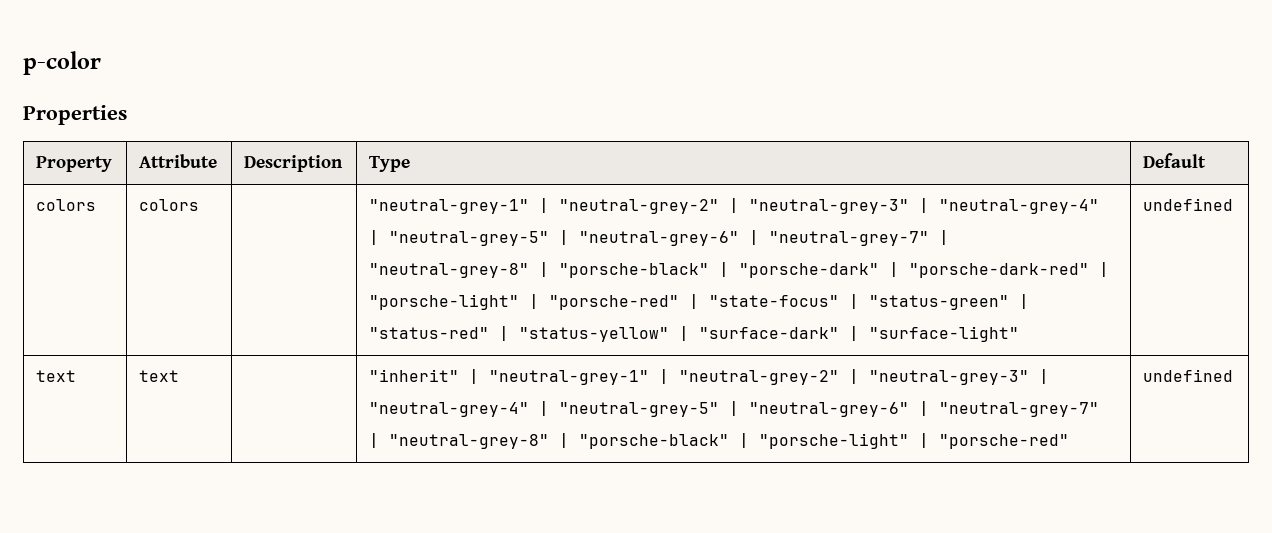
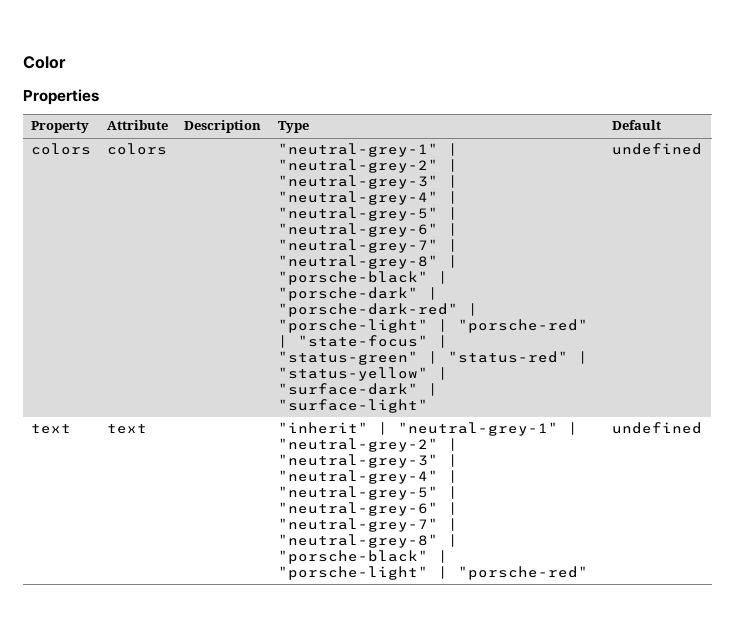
- p-color
+ Color

